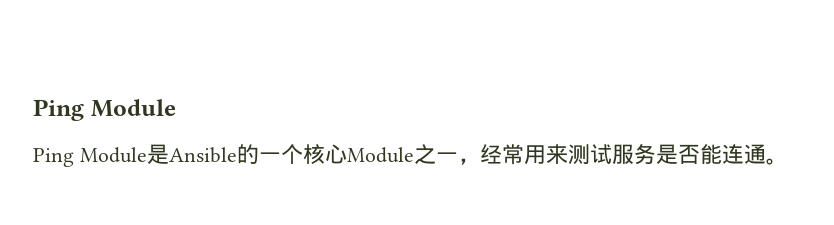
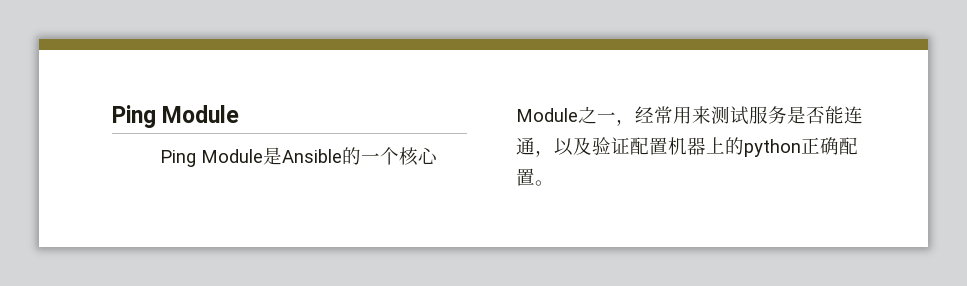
- Ping Module是Ansible的一个核心Module之一，经常用来测试服务是否能连通。
+ Ping Module是Ansible的一个核心Module之一，经常用来测试服务是否能连通，以及验证配置机器上的python正确配置。

